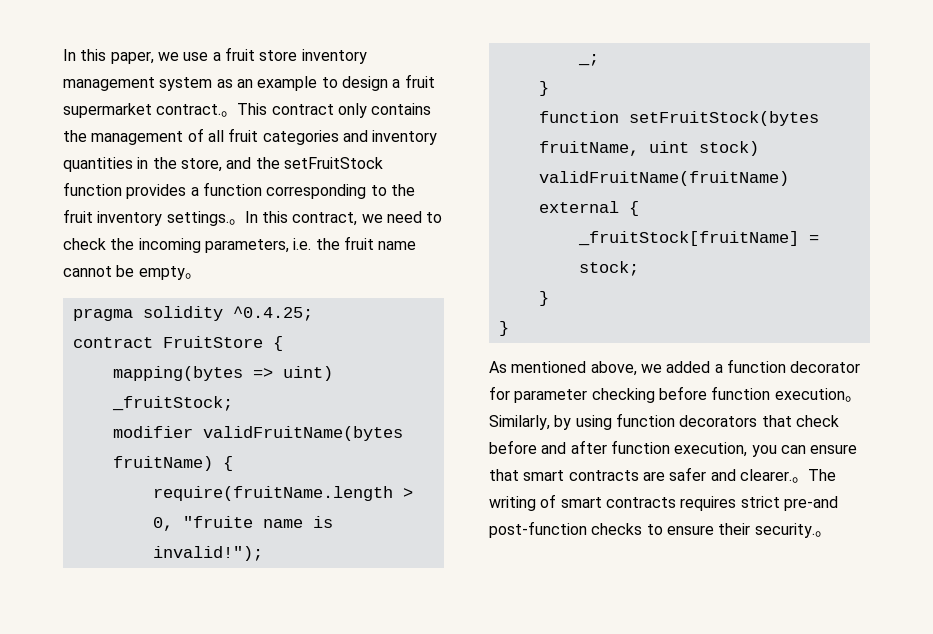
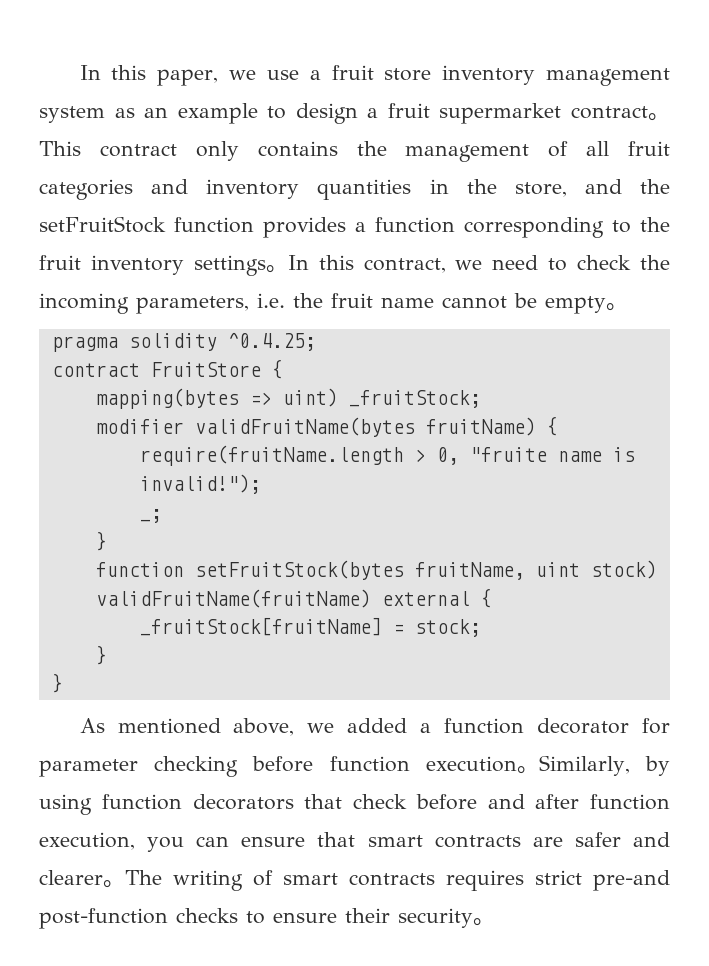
- In this paper, we use a fruit store inventory management system as an example to design a fruit supermarket contract.。
+ In this paper, we use a fruit store inventory management system as an example to design a fruit supermarket contract。
- This contract only contains the management of all fruit categories and inventory quantities in the store, and the setFruitStock function provides a function corresponding to the fruit inventory settings.。
+ This contract only contains the management of all fruit categories and inventory quantities in the store, and the setFruitStock function provides a function corresponding to the fruit inventory settings。
- Similarly, by using function decorators that check before and after function execution, you can ensure that smart contracts are safer and clearer.。
+ Similarly, by using function decorators that check before and after function execution, you can ensure that smart contracts are safer and clearer。
- The writing of smart contracts requires strict pre-and post-function checks to ensure their security.。
+ The writing of smart contracts requires strict pre-and post-function checks to ensure their security。

